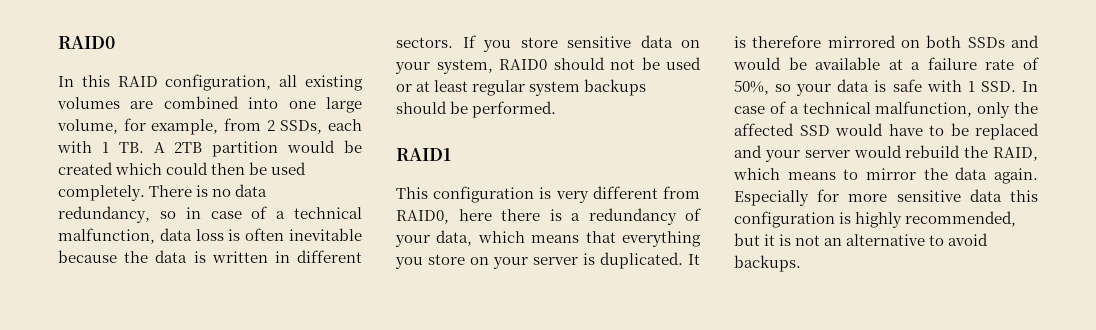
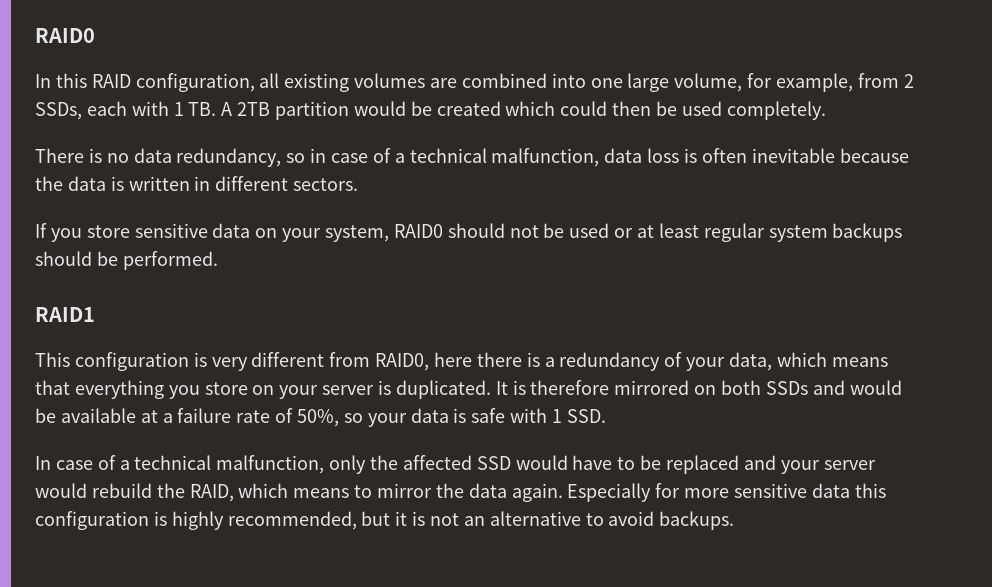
- In this RAID configuration, all existing volumes are combined into one large volume, for example, from 2 SSDs, each with 1 TB. A 2TB partition would be created which could then be used completely. There is no data redundancy, so in case of a technical malfunction, data loss is often inevitable because the data is written in different sectors. If you store sensitive data on your system, RAID0 should not be used or at least regular system backups should be performed.
+ In this RAID configuration, all existing volumes are combined into one large volume, for example, from 2 SSDs, each with 1 TB. A 2TB partition would be created which could then be used completely.
+ There is no data redundancy, so in case of a technical malfunction, data loss is often inevitable because the data is written in different sectors.
+ If you store sensitive data on your system, RAID0 should not be used or at least regular system backups should be performed.
- It is therefore mirrored on both SSDs and would be available at a failure rate of 50%, so your data is safe with 1 SSD. In case of a technical malfunction, only the affected SSD would have to be replaced and your server would rebuild the RAID, which means to mirror the data again.
+ It is therefore mirrored on both SSDs and would be available at a failure rate of 50%, so your data is safe with 1 SSD.
+ In case of a technical malfunction, only the affected SSD would have to be replaced and your server would rebuild the RAID, which means to mirror the data again.

